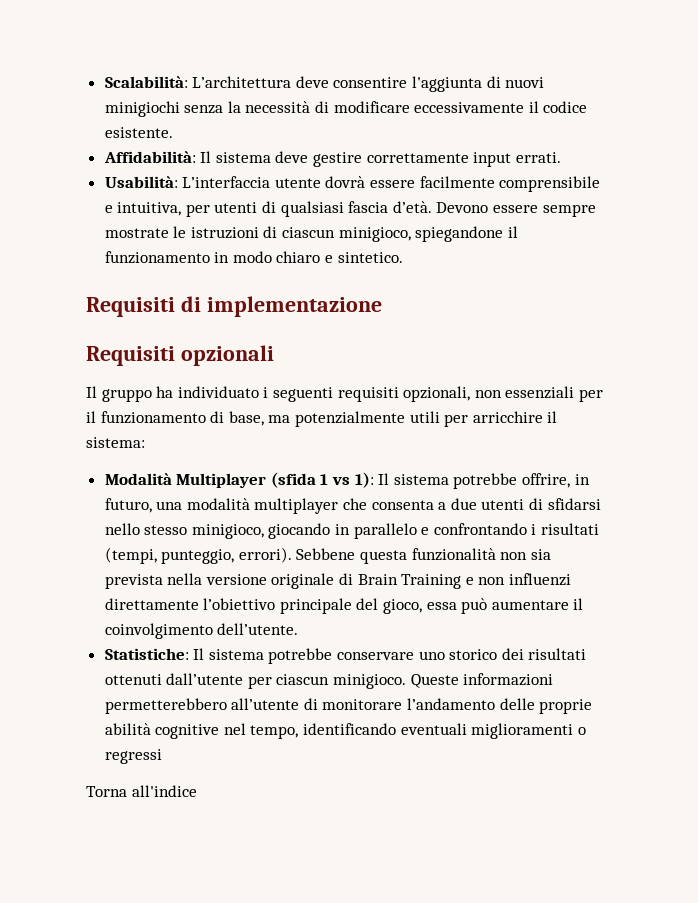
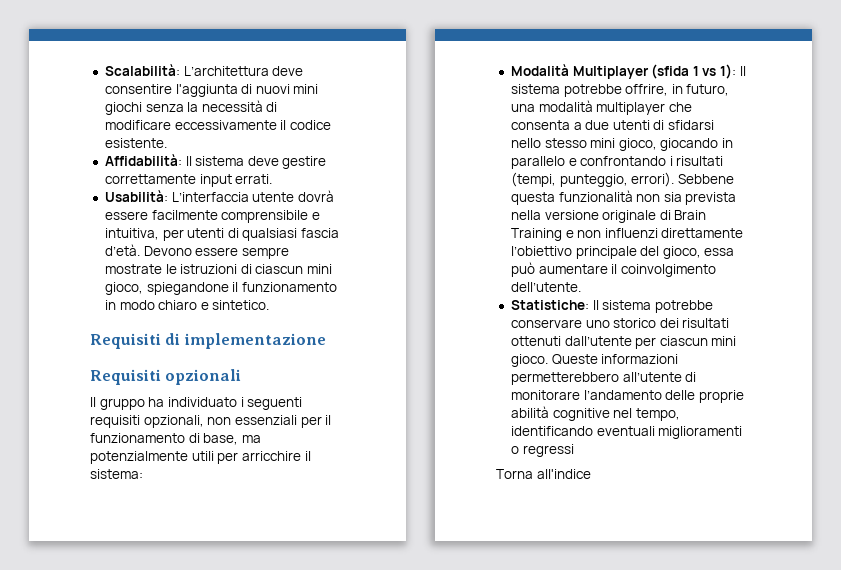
- Scalabilità: L’architettura deve consentire l'aggiunta di nuovi minigiochi senza la necessità di modificare eccessivamente il codice esistente.
+ Scalabilità: L’architettura deve consentire l'aggiunta di nuovi mini giochi senza la necessità di modificare eccessivamente il codice esistente.
- Devono essere sempre mostrate le istruzioni di ciascun minigioco, spiegandone il funzionamento in modo chiaro e sintetico.
+ Devono essere sempre mostrate le istruzioni di ciascun mini gioco, spiegandone il funzionamento in modo chiaro e sintetico.
- Modalità Multiplayer (sfida 1 vs 1): Il sistema potrebbe offrire, in futuro, una modalità multiplayer che consenta a due utenti di sfidarsi nello stesso minigioco, giocando in parallelo e confrontando i risultati (tempi, punteggio, errori).
+ Modalità Multiplayer (sfida 1 vs 1): Il sistema potrebbe offrire, in futuro, una modalità multiplayer che consenta a due utenti di sfidarsi nello stesso mini gioco, giocando in parallelo e confrontando i risultati (tempi, punteggio, errori).
- Statistiche: Il sistema potrebbe conservare uno storico dei risultati ottenuti dall’utente per ciascun minigioco.
+ Statistiche: Il sistema potrebbe conservare uno storico dei risultati ottenuti dall’utente per ciascun mini gioco.

